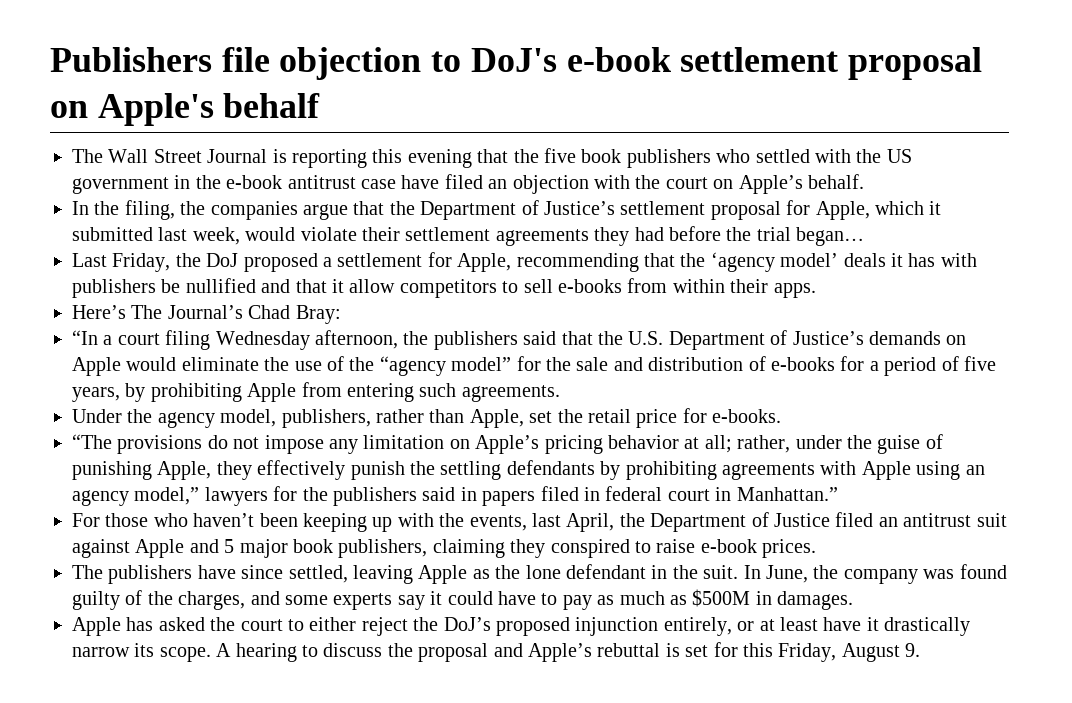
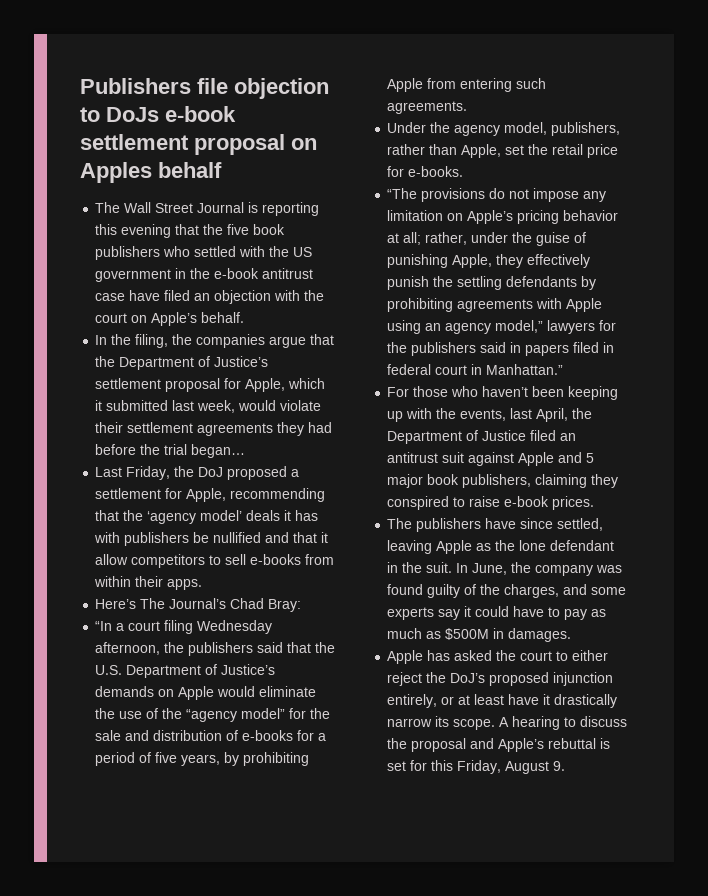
- Publishers file objection to DoJ's e-book settlement proposal on Apple's behalf
+ Publishers file objection to DoJs e-book settlement proposal on Apples behalf

